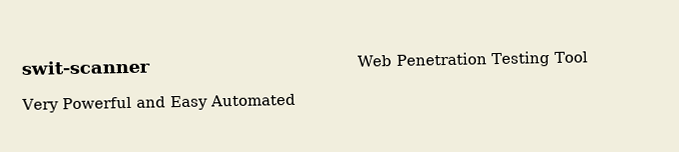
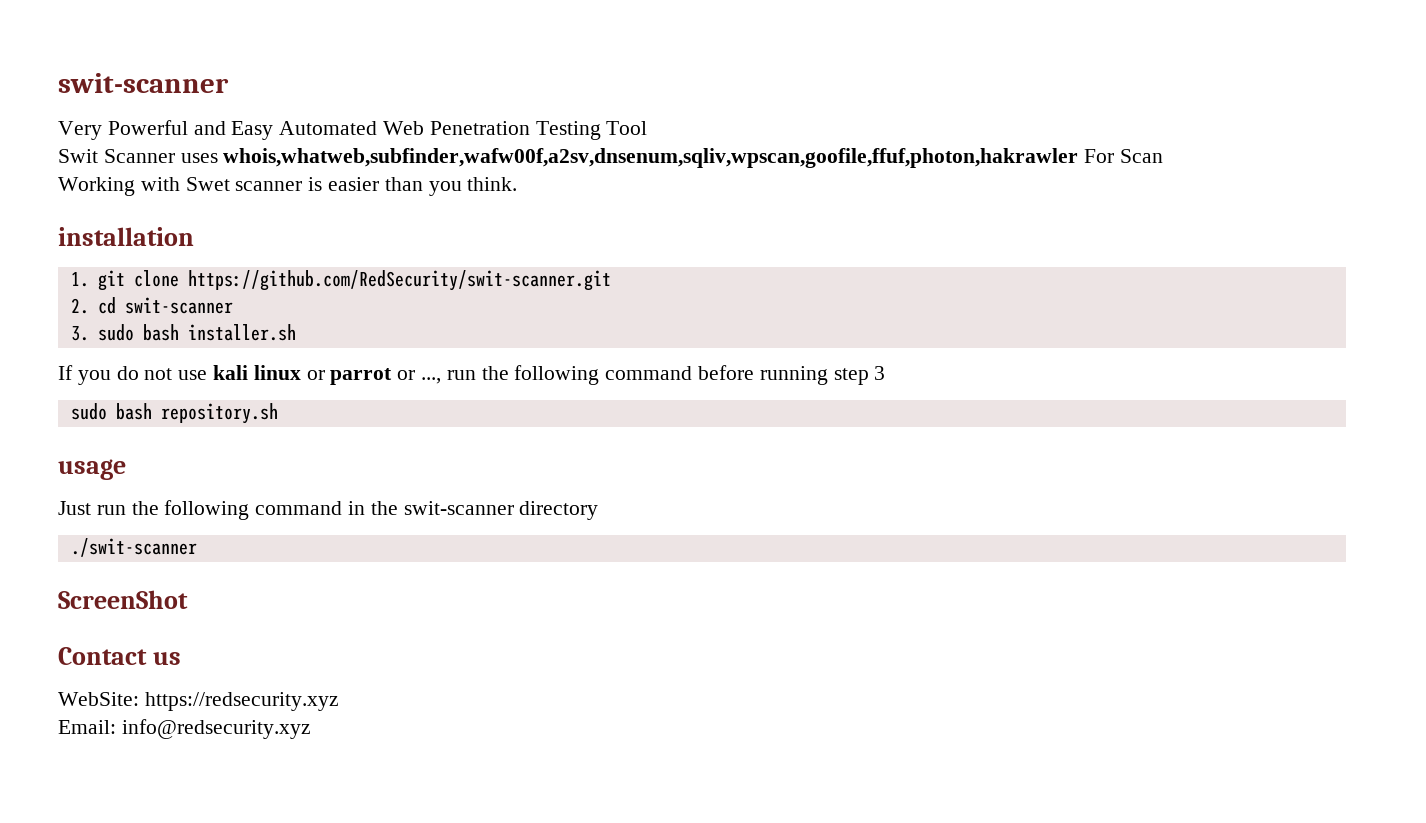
+ Swit Scanner uses whois,whatweb,subfinder,wafw00f,a2sv,dnsenum,sqliv,wpscan,goofile,ffuf,photon,hakrawler For Scan
+ Working with Swet scanner is easier than you think.
+ installation
+ 1. git clone https://github.com/RedSecurity/swit-scanner.git
+ 2. cd swit-scanner
+ 3. sudo bash installer.sh
+ If you do not use kali linux or parrot or ..., run the following command before running step 3
+ sudo bash repository.sh
+ usage
+ Just run the following command in the swit-scanner directory
+ ./swit-scanner
+ ScreenShot
+ Contact us
+ WebSite: https://redsecurity.xyz
+ Email: info@redsecurity.xyz

